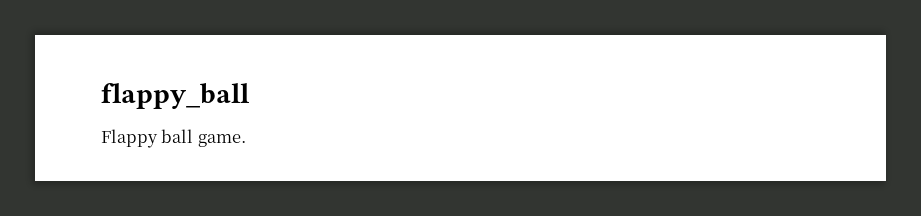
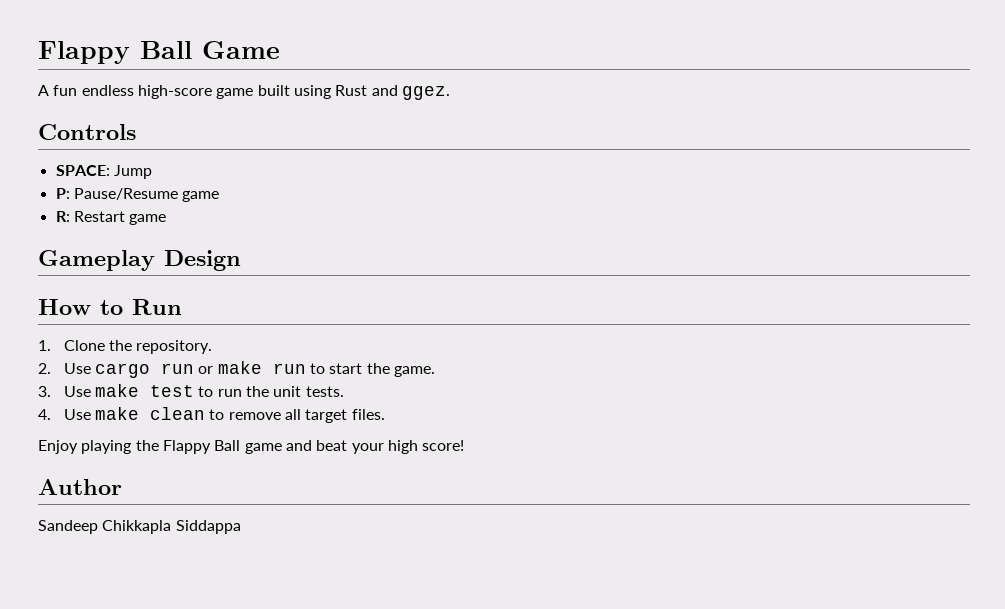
- flappy_ball
- Flappy ball game.
+ Flappy Ball Game
+ A fun endless high-score game built using Rust and ggez.
+ Controls
+ SPACE: Jump
+ P: Pause/Resume game
+ R: Restart game
+ Gameplay Design
+ How to Run
+ 1. Clone the repository.
+ 2. Use cargo run or make run to start the game.
+ 3. Use make test to run the unit tests.
+ 4. Use make clean to remove all target files.
+ Enjoy playing the Flappy Ball game and beat your high score!
+ Author
+ Sandeep Chikkapla Siddappa

